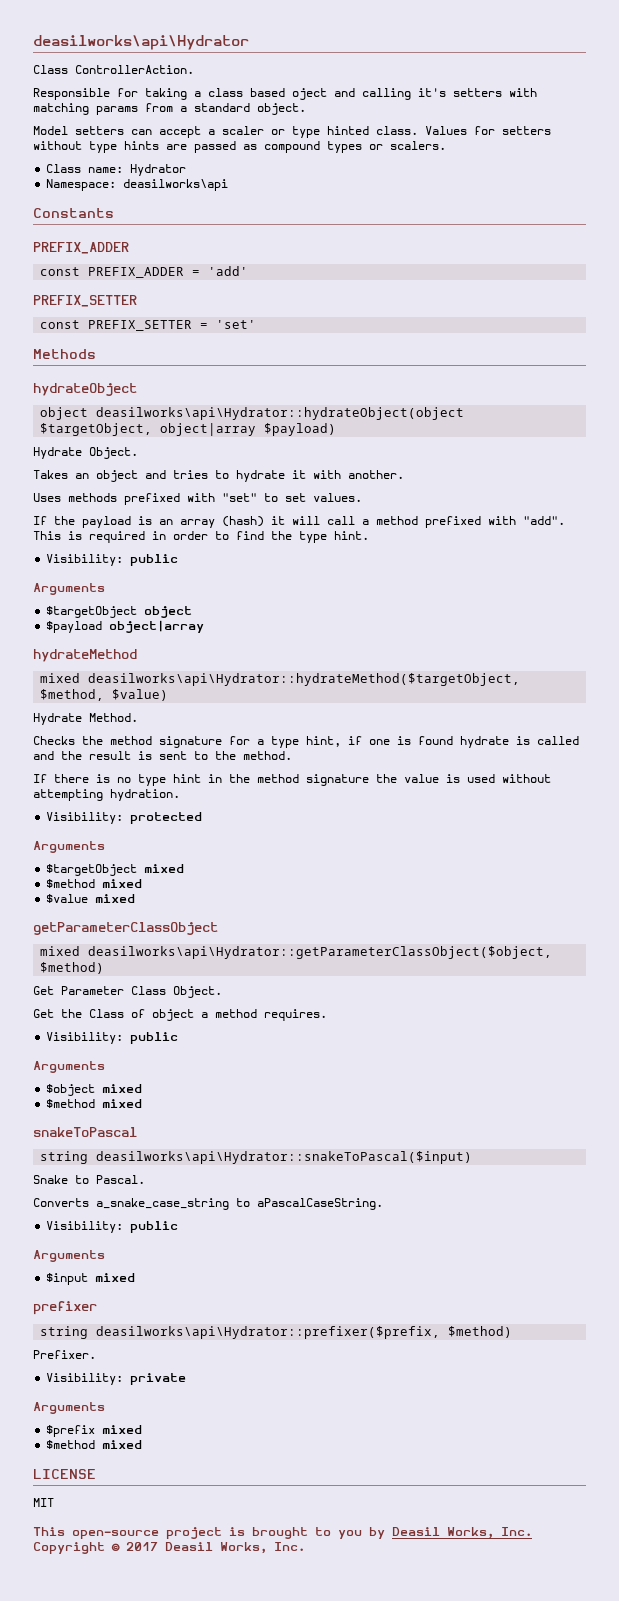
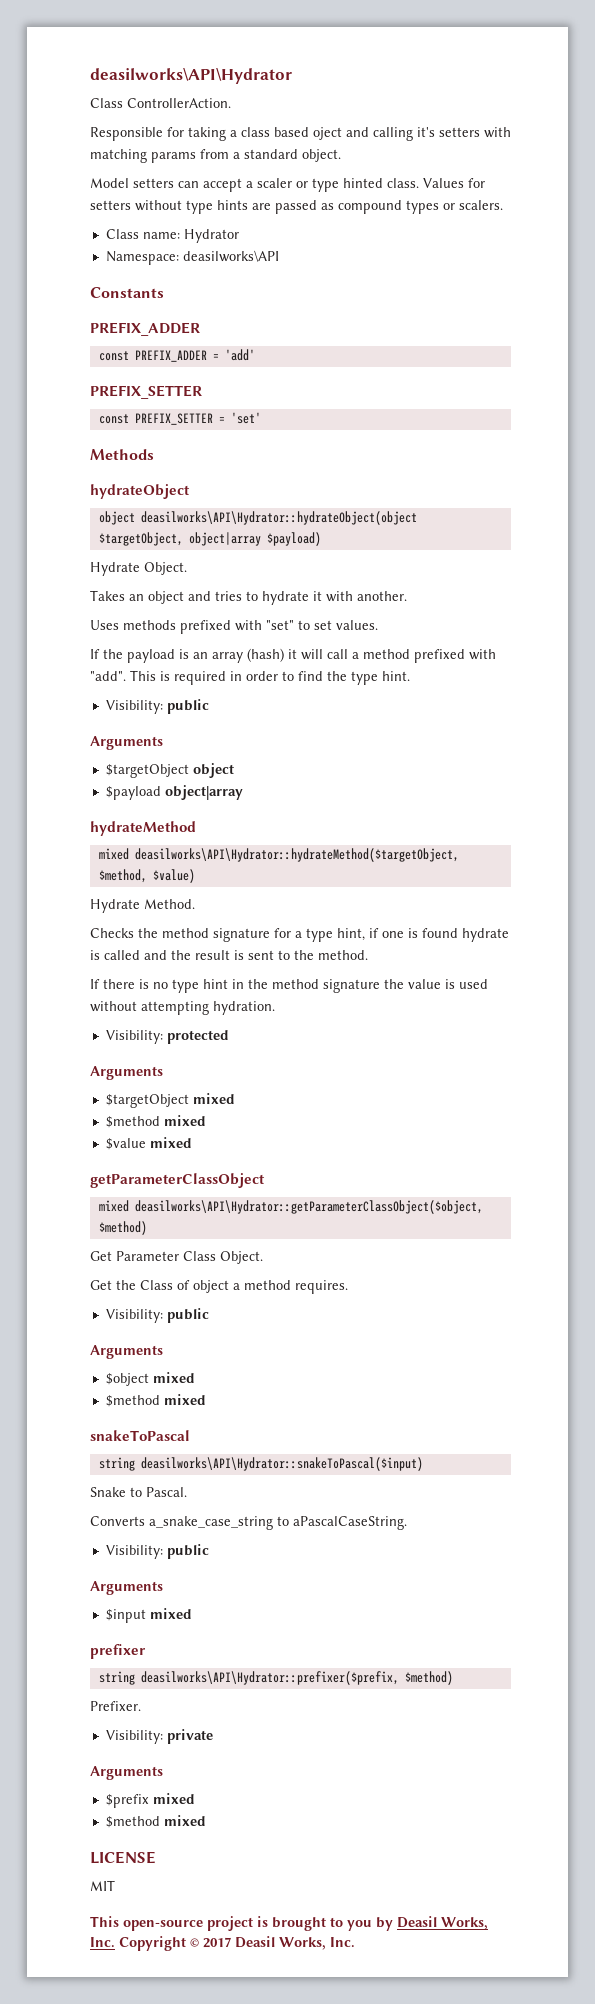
- deasilworks\api\Hydrator
+ deasilworks\API\Hydrator
- Namespace: deasilworks\api
+ Namespace: deasilworks\API
- object deasilworks\api\Hydrator::hydrateObject(object $targetObject, object|array $payload)
+ object deasilworks\API\Hydrator::hydrateObject(object $targetObject, object|array $payload)
- mixed deasilworks\api\Hydrator::hydrateMethod($targetObject, $method, $value)
+ mixed deasilworks\API\Hydrator::hydrateMethod($targetObject, $method, $value)
- mixed deasilworks\api\Hydrator::getParameterClassObject($object, $method)
+ mixed deasilworks\API\Hydrator::getParameterClassObject($object, $method)
- string deasilworks\api\Hydrator::snakeToPascal($input)
+ string deasilworks\API\Hydrator::snakeToPascal($input)
- string deasilworks\api\Hydrator::prefixer($prefix, $method)
+ string deasilworks\API\Hydrator::prefixer($prefix, $method)

